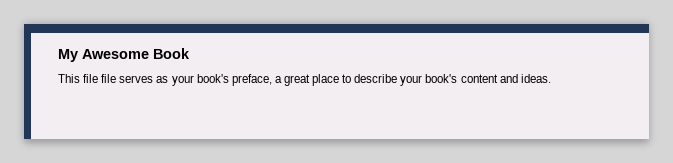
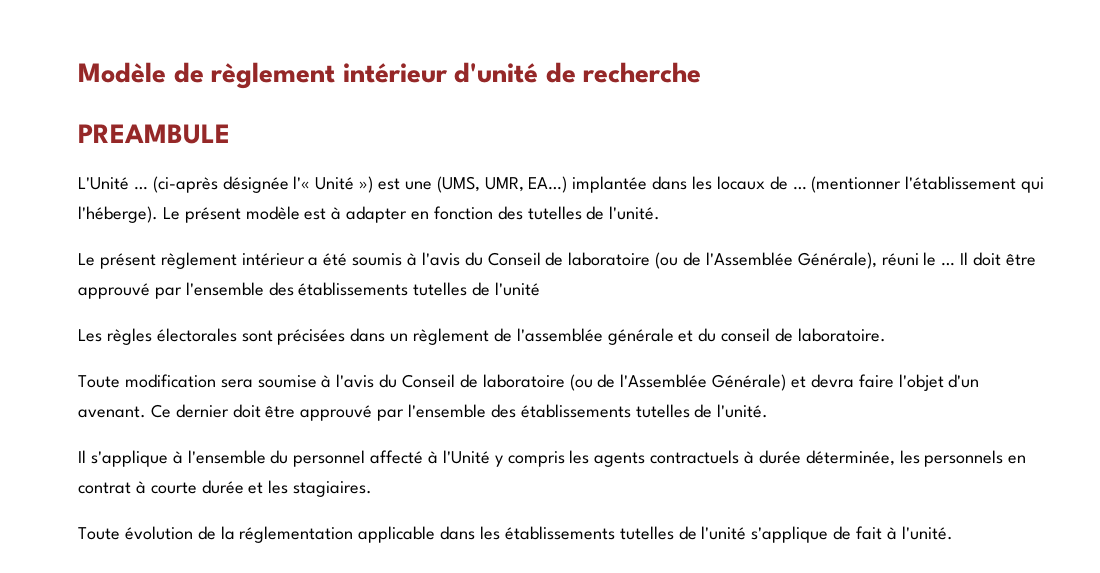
- My Awesome Book
- This file file serves as your book's preface, a great place to describe your book's content and ideas.
+ Modèle de règlement intérieur d'unité de recherche
+ PREAMBULE
+ L'Unité … (ci-après désignée l'« Unité ») est une (UMS, UMR, EA…) implantée dans les locaux de … (mentionner l'établissement qui l'héberge). Le présent modèle est à adapter en fonction des tutelles de l'unité.
+ Le présent règlement intérieur a été soumis à l'avis du Conseil de laboratoire (ou de l'Assemblée Générale), réuni le … Il doit être approuvé par l'ensemble des établissements tutelles de l'unité
+ Les règles électorales sont précisées dans un règlement de l'assemblée générale et du conseil de laboratoire.
+ Toute modification sera soumise à l'avis du Conseil de laboratoire (ou de l'Assemblée Générale) et devra faire l'objet d'un avenant. Ce dernier doit être approuvé par l'ensemble des établissements tutelles de l'unité.
+ Il s'applique à l'ensemble du personnel affecté à l'Unité y compris les agents contractuels à durée déterminée, les personnels en contrat à courte durée et les stagiaires.
+ Toute évolution de la réglementation applicable dans les établissements tutelles de l'unité s'applique de fait à l'unité.

